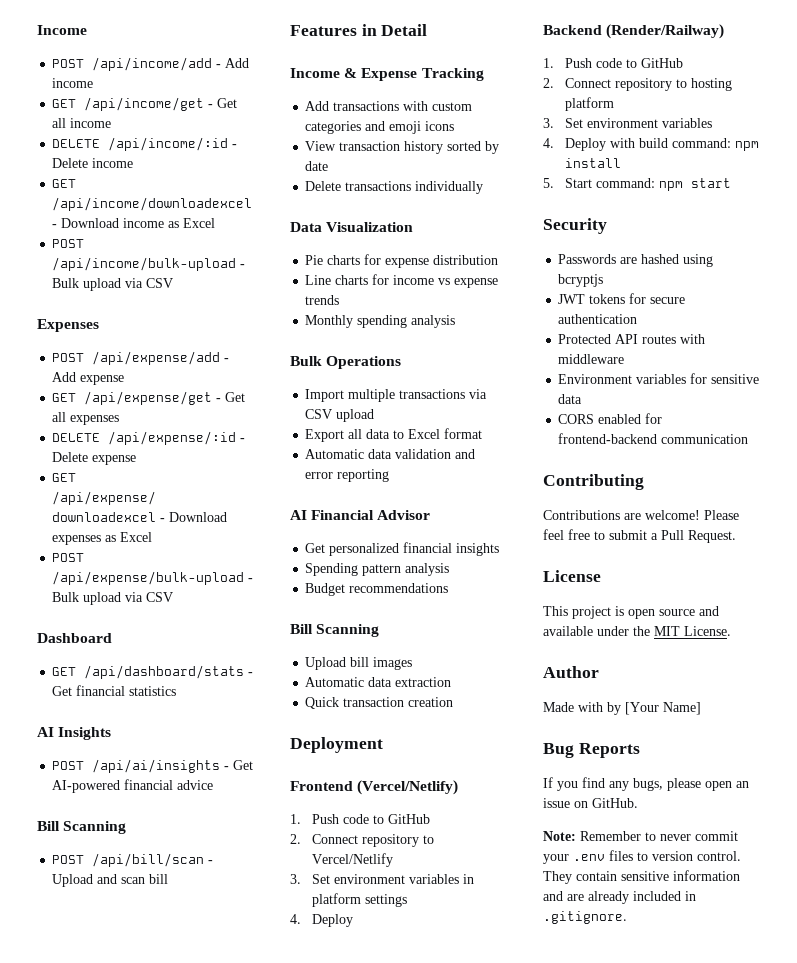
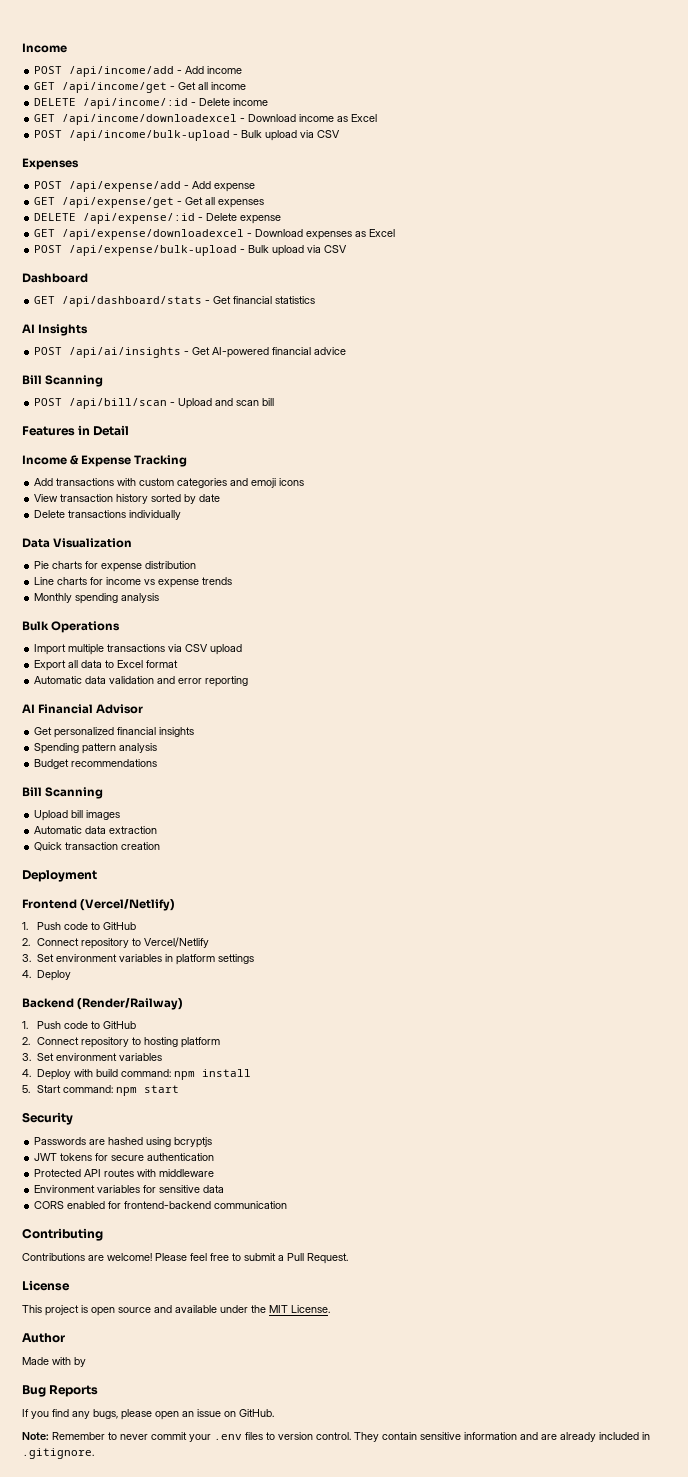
- Made with by [Your Name]
+ Made with by

